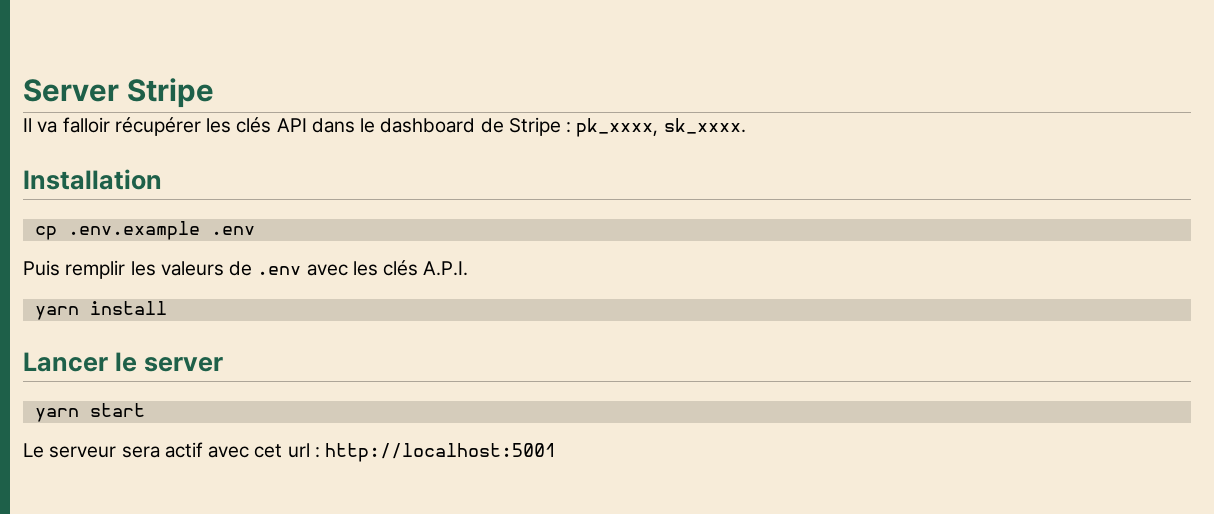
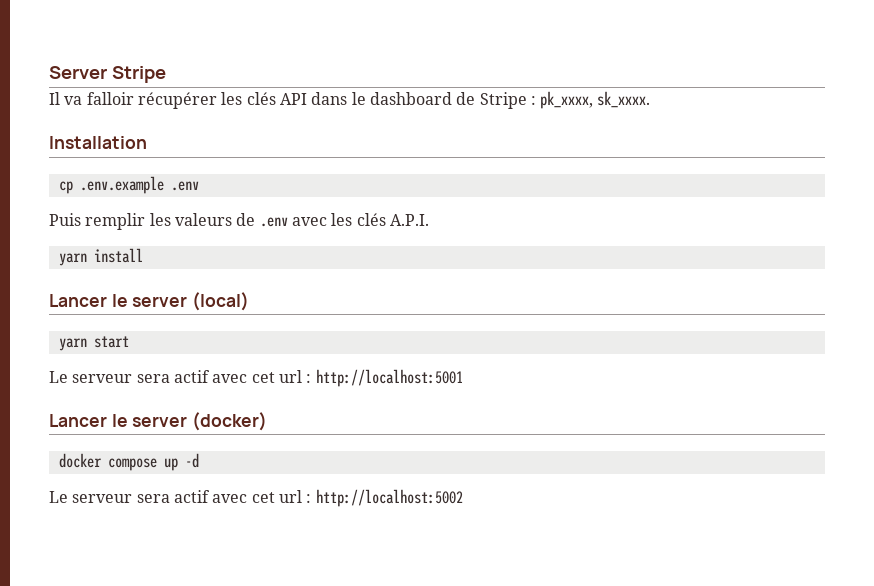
- Lancer le server
+ Lancer le server (local)
+ Lancer le server (docker)
+ docker compose up -d
+ Le serveur sera actif avec cet url : http://localhost:5002

